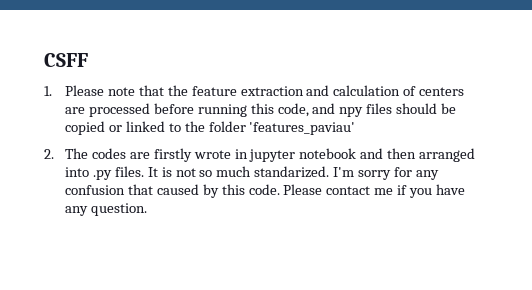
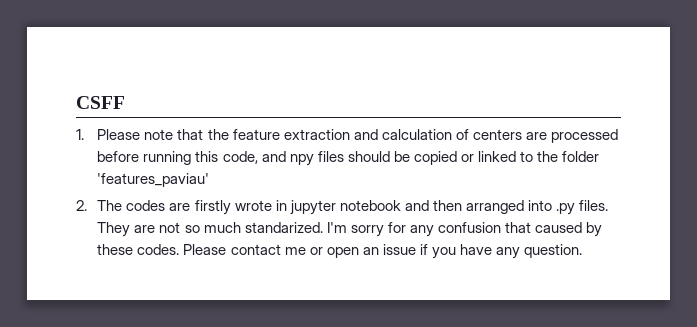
- It is not so much standarized.
+ They are not so much standarized.
- I'm sorry for any confusion that caused by this code.
+ I'm sorry for any confusion that caused by these codes.
- Please contact me if you have any question.
+ Please contact me or open an issue if you have any question.

